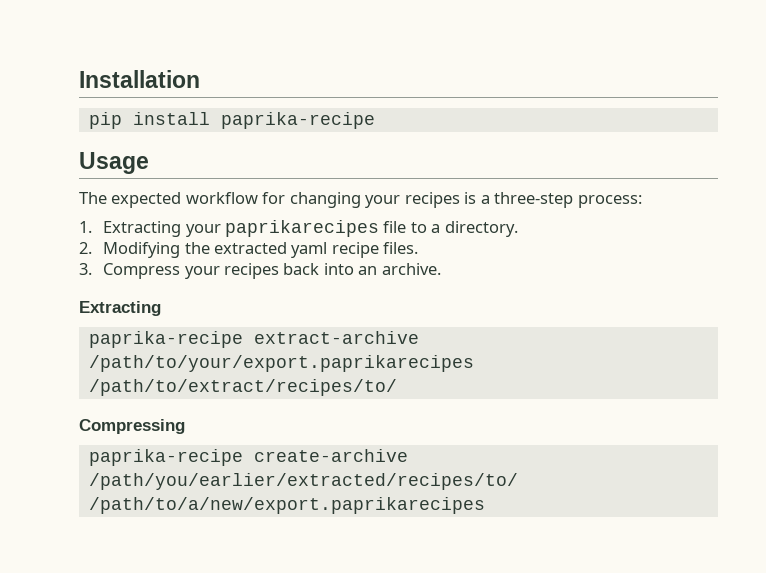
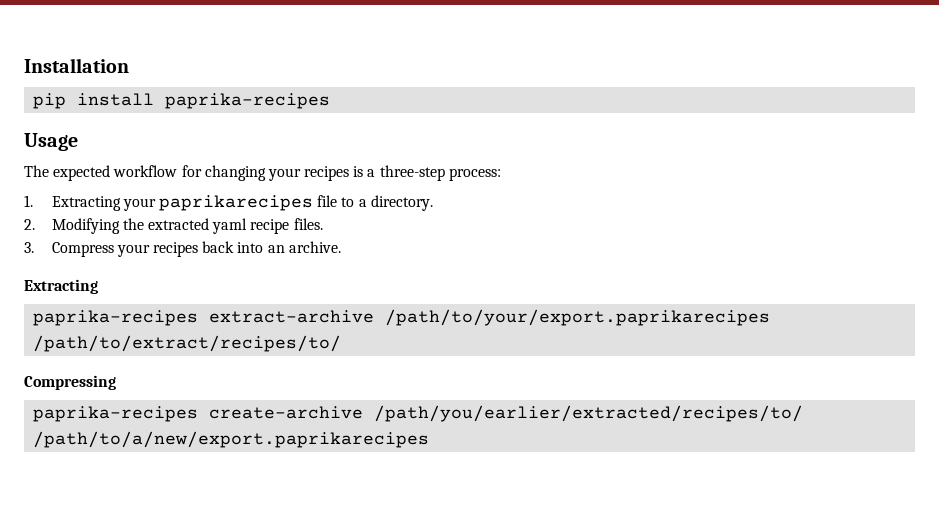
- pip install paprika-recipe
+ pip install paprika-recipes
- paprika-recipe extract-archive /path/to/your/export.paprikarecipes /path/to/extract/recipes/to/
+ paprika-recipes extract-archive /path/to/your/export.paprikarecipes /path/to/extract/recipes/to/
- paprika-recipe create-archive /path/you/earlier/extracted/recipes/to/ /path/to/a/new/export.paprikarecipes
+ paprika-recipes create-archive /path/you/earlier/extracted/recipes/to/ /path/to/a/new/export.paprikarecipes

